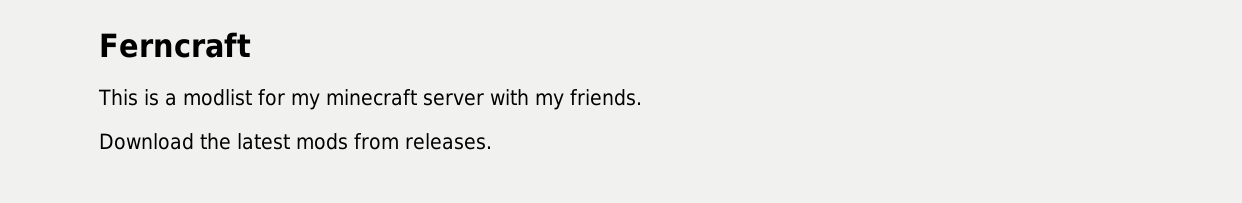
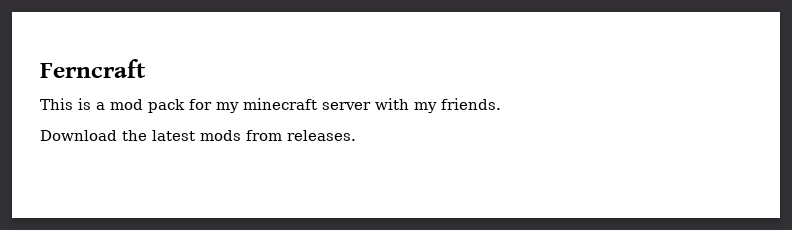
- This is a modlist for my minecraft server with my friends.
+ This is a mod pack for my minecraft server with my friends.

